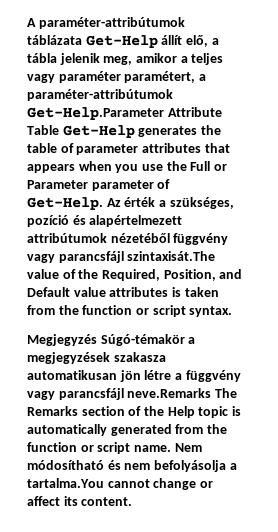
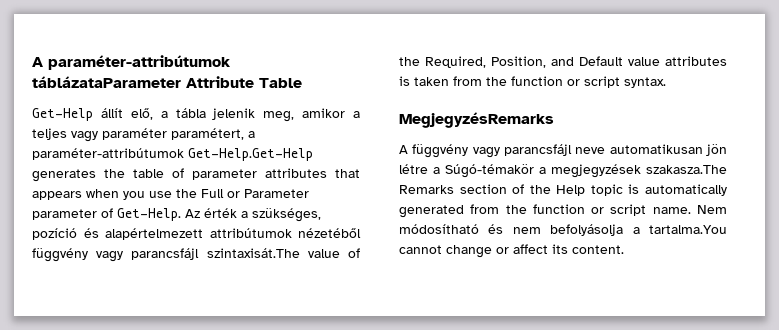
- A paraméter-attribútumok táblázata Get-Help állít elő, a tábla jelenik meg, amikor a teljes vagy paraméter paramétert, a paraméter-attribútumok Get-Help.Parameter Attribute Table Get-Help generates the table of parameter attributes that appears when you use the Full or Parameter parameter of Get-Help.
+ A paraméter-attribútumok táblázataParameter Attribute Table
+ Get-Help állít elő, a tábla jelenik meg, amikor a teljes vagy paraméter paramétert, a paraméter-attribútumok Get-Help.Get-Help generates the table of parameter attributes that appears when you use the Full or Parameter parameter of Get-Help.
- Megjegyzés Súgó-témakör a megjegyzések szakasza automatikusan jön létre a függvény vagy parancsfájl neve.Remarks The Remarks section of the Help topic is automatically generated from the function or script name.
+ MegjegyzésRemarks
+ A függvény vagy parancsfájl neve automatikusan jön létre a Súgó-témakör a megjegyzések szakasza.The Remarks section of the Help topic is automatically generated from the function or script name.

